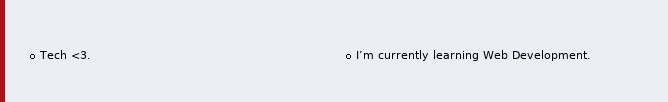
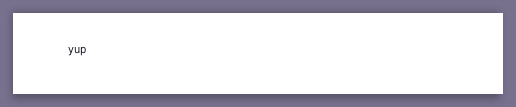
- Tech <3.
- I’m currently learning Web Development.
+ yup

